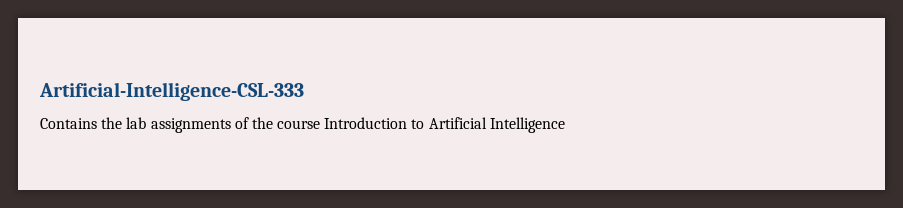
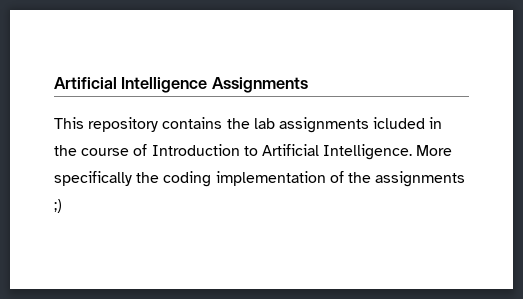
- Artificial-Intelligence-CSL-333
- Contains the lab assignments of the course Introduction to Artificial Intelligence
+ Artificial Intelligence Assignments
+ This repository contains the lab assignments icluded in the course of Introduction to Artificial Intelligence. More specifically the coding implementation of the assignments ;)

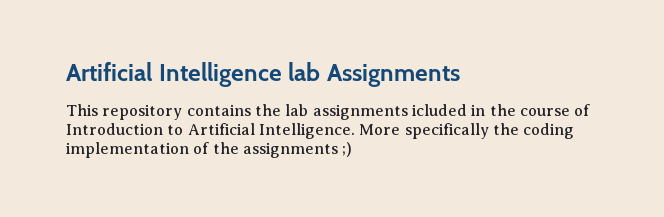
- Artificial Intelligence Assignments
+ Artificial Intelligence lab Assignments

